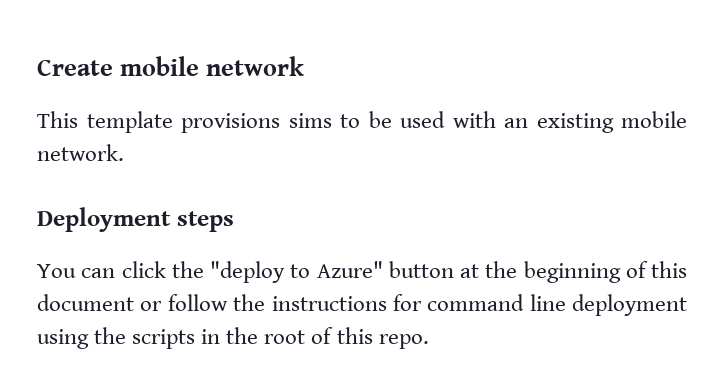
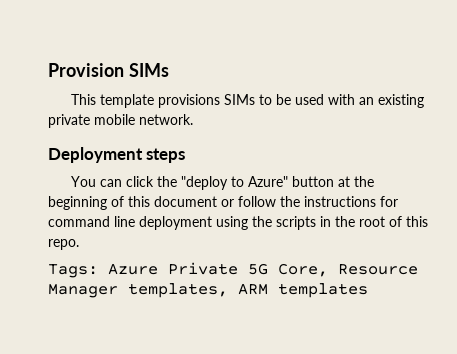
- Create mobile network
+ Provision SIMs
- This template provisions sims to be used with an existing mobile network.
+ This template provisions SIMs to be used with an existing private mobile network.
+ Tags: Azure Private 5G Core, Resource Manager templates, ARM templates

